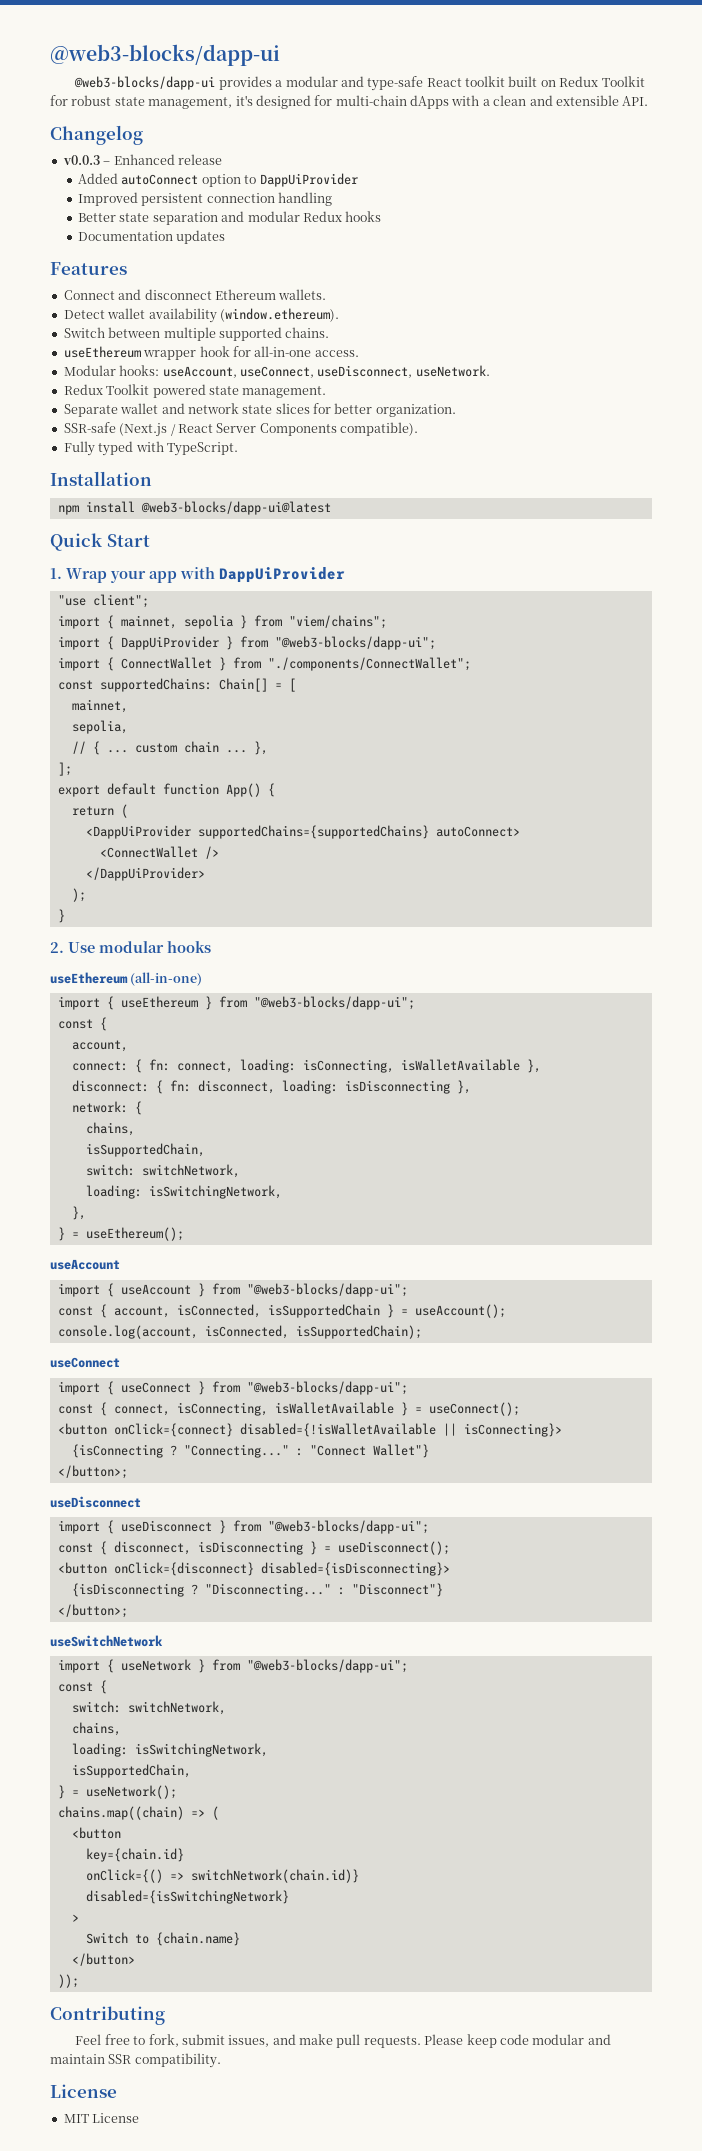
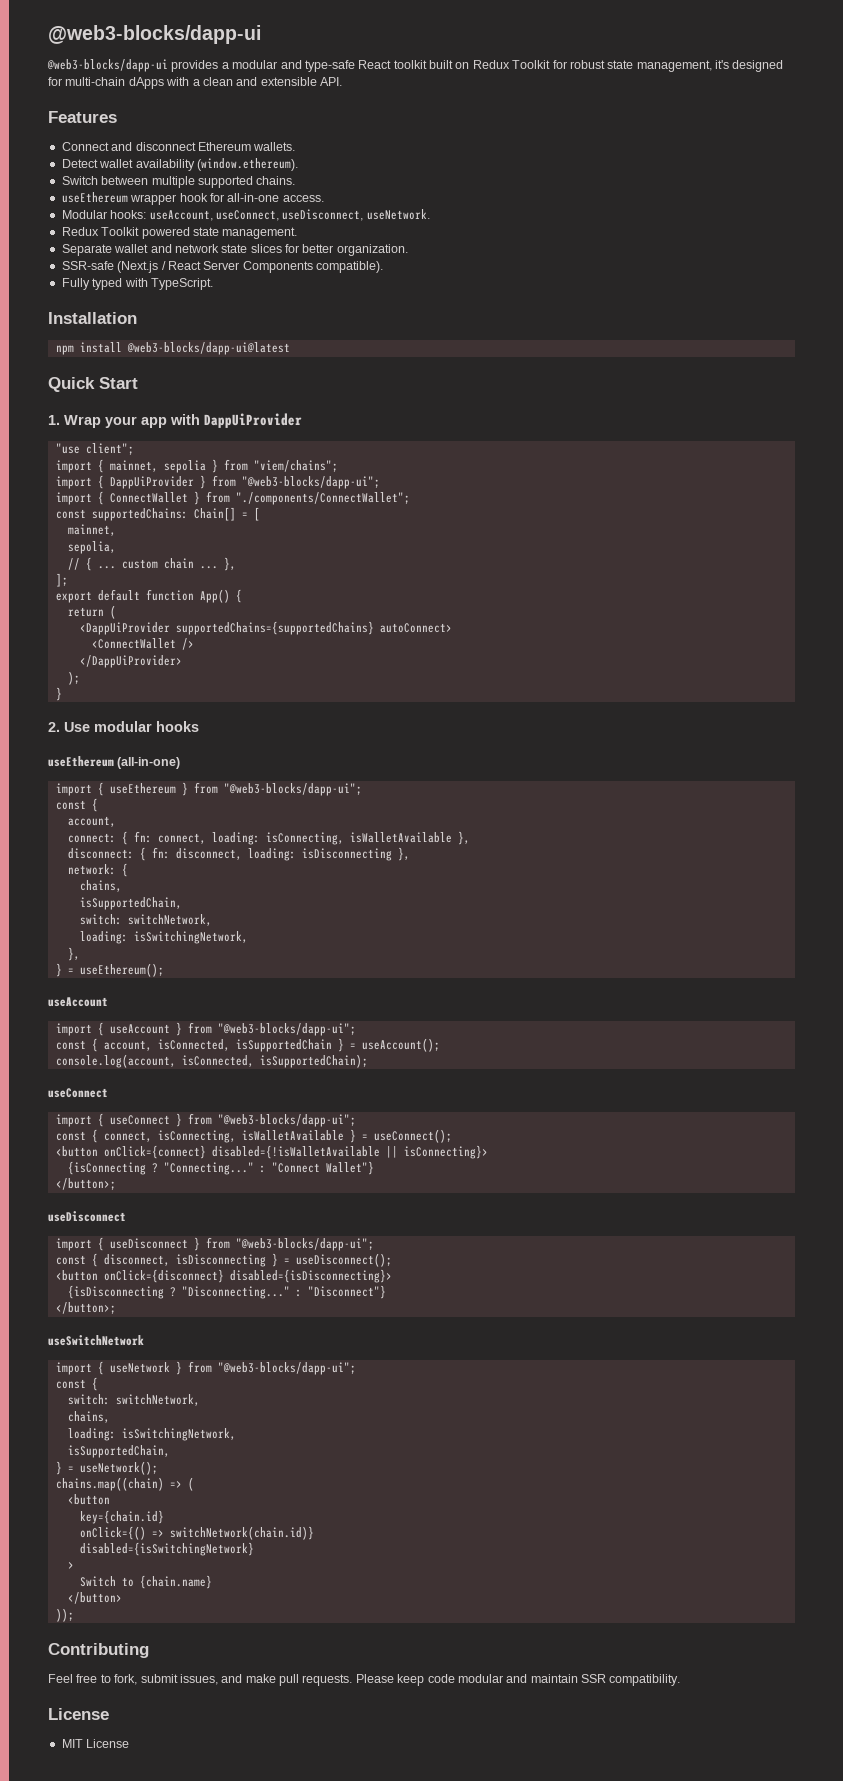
- Changelog
- v0.0.3 – Enhanced release
- Added autoConnect option to DappUiProvider
- Improved persistent connection handling
- Better state separation and modular Redux hooks
- Documentation updates

